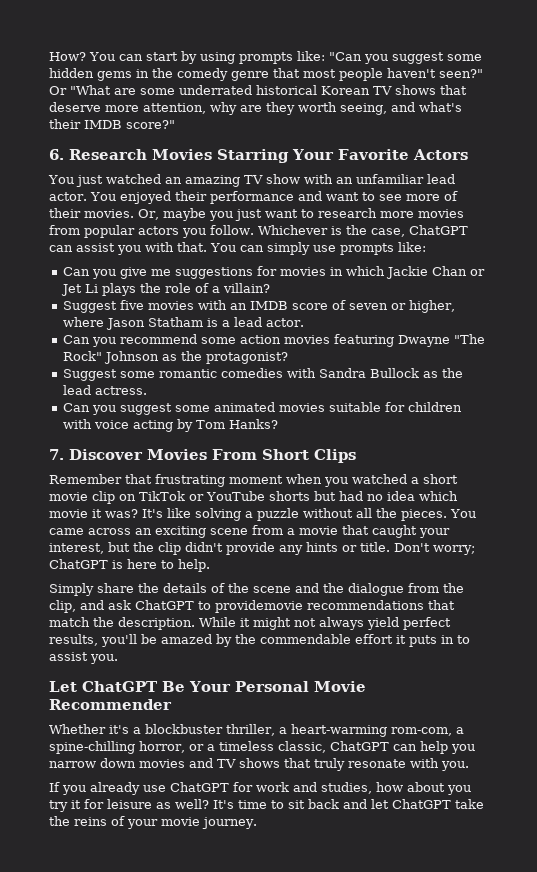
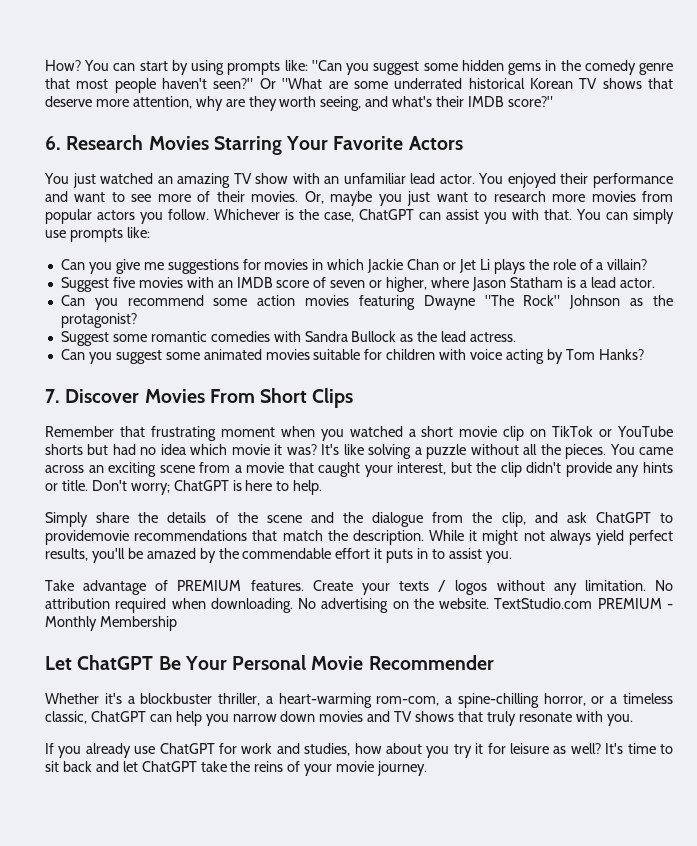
+ Take advantage of PREMIUM features. Create your texts / logos without any limitation. No attribution required when downloading. No advertising on the website. TextStudio.com PREMIUM - Monthly Membership

